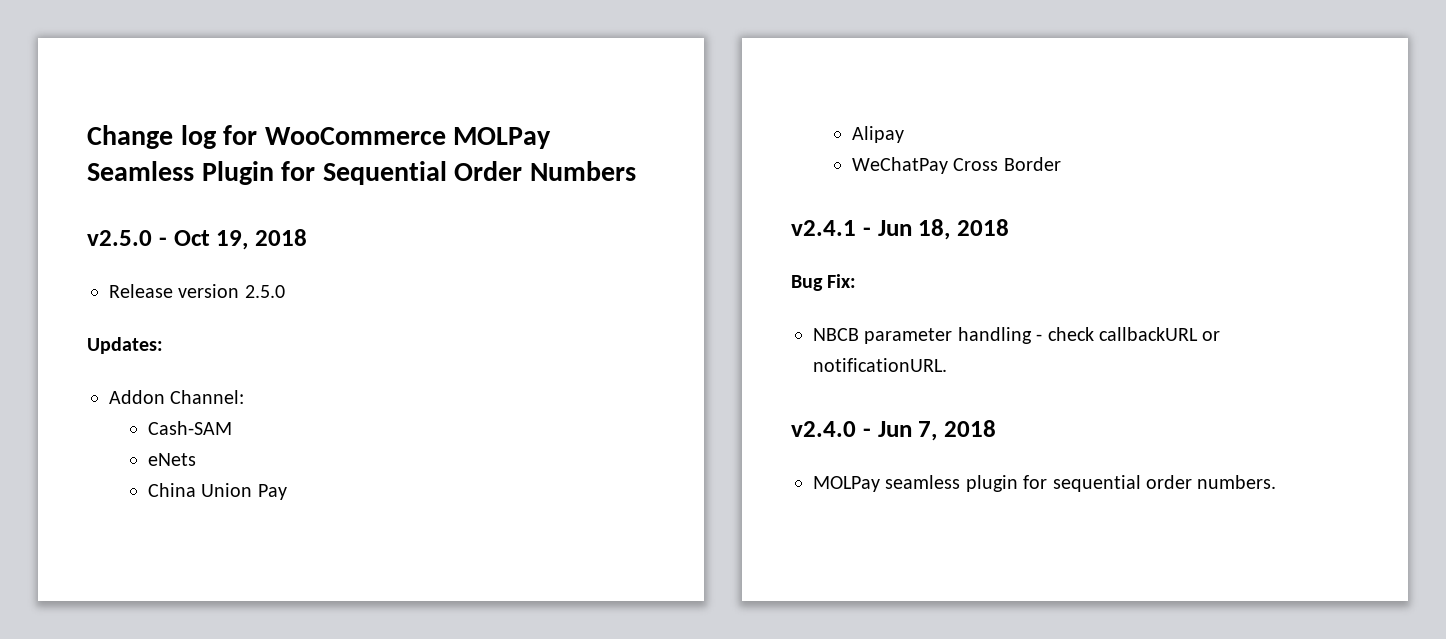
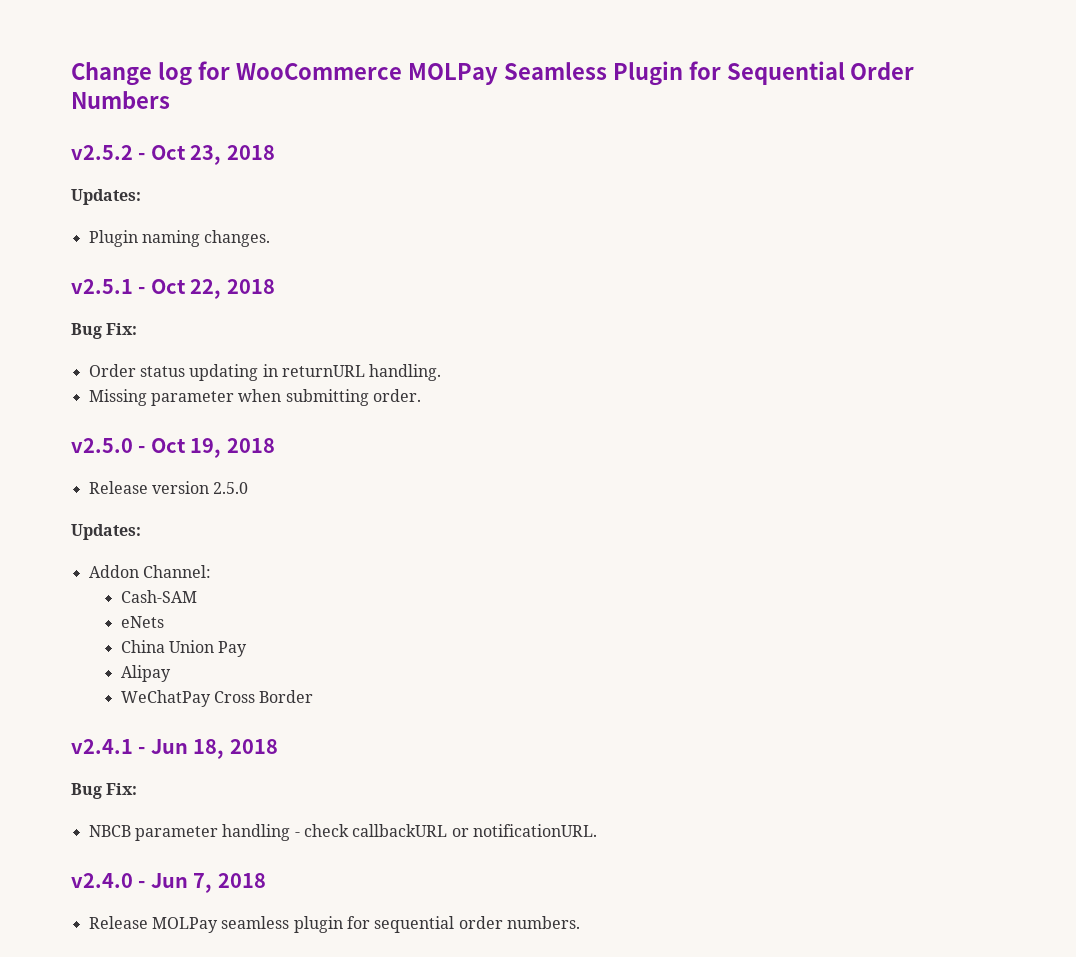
+ v2.5.2 - Oct 23, 2018
+ Updates:
+ Plugin naming changes.
+ v2.5.1 - Oct 22, 2018
+ Bug Fix:
+ Order status updating in returnURL handling.
+ Missing parameter when submitting order.
- MOLPay seamless plugin for sequential order numbers.
+ Release MOLPay seamless plugin for sequential order numbers.

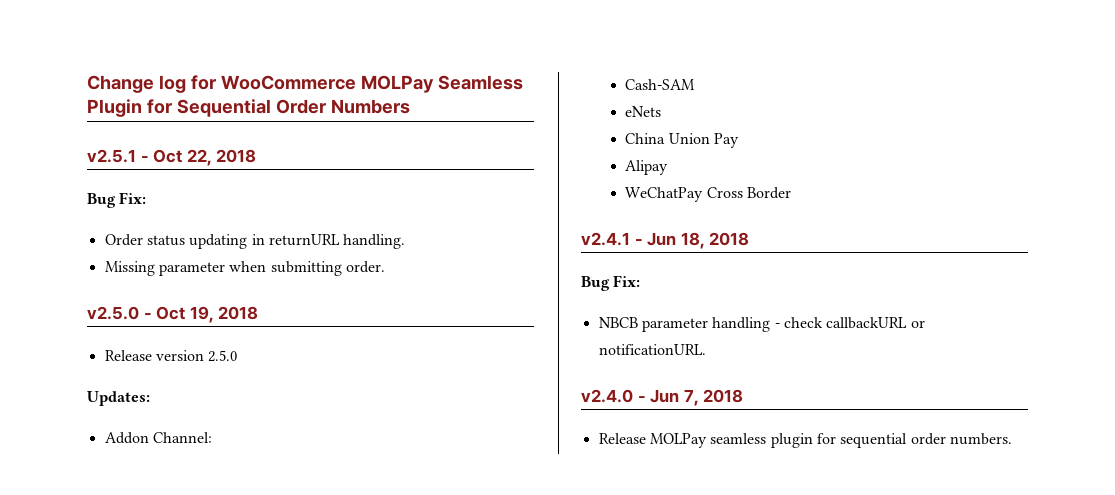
- v2.5.2 - Oct 23, 2018
- Updates:
- Plugin naming changes.

